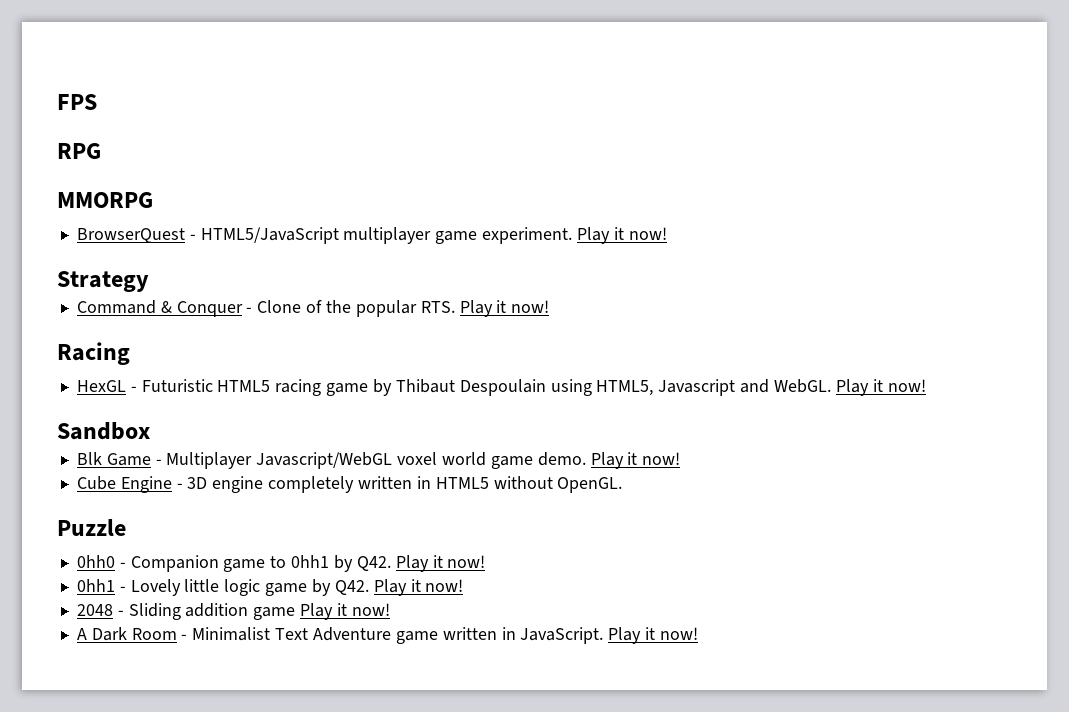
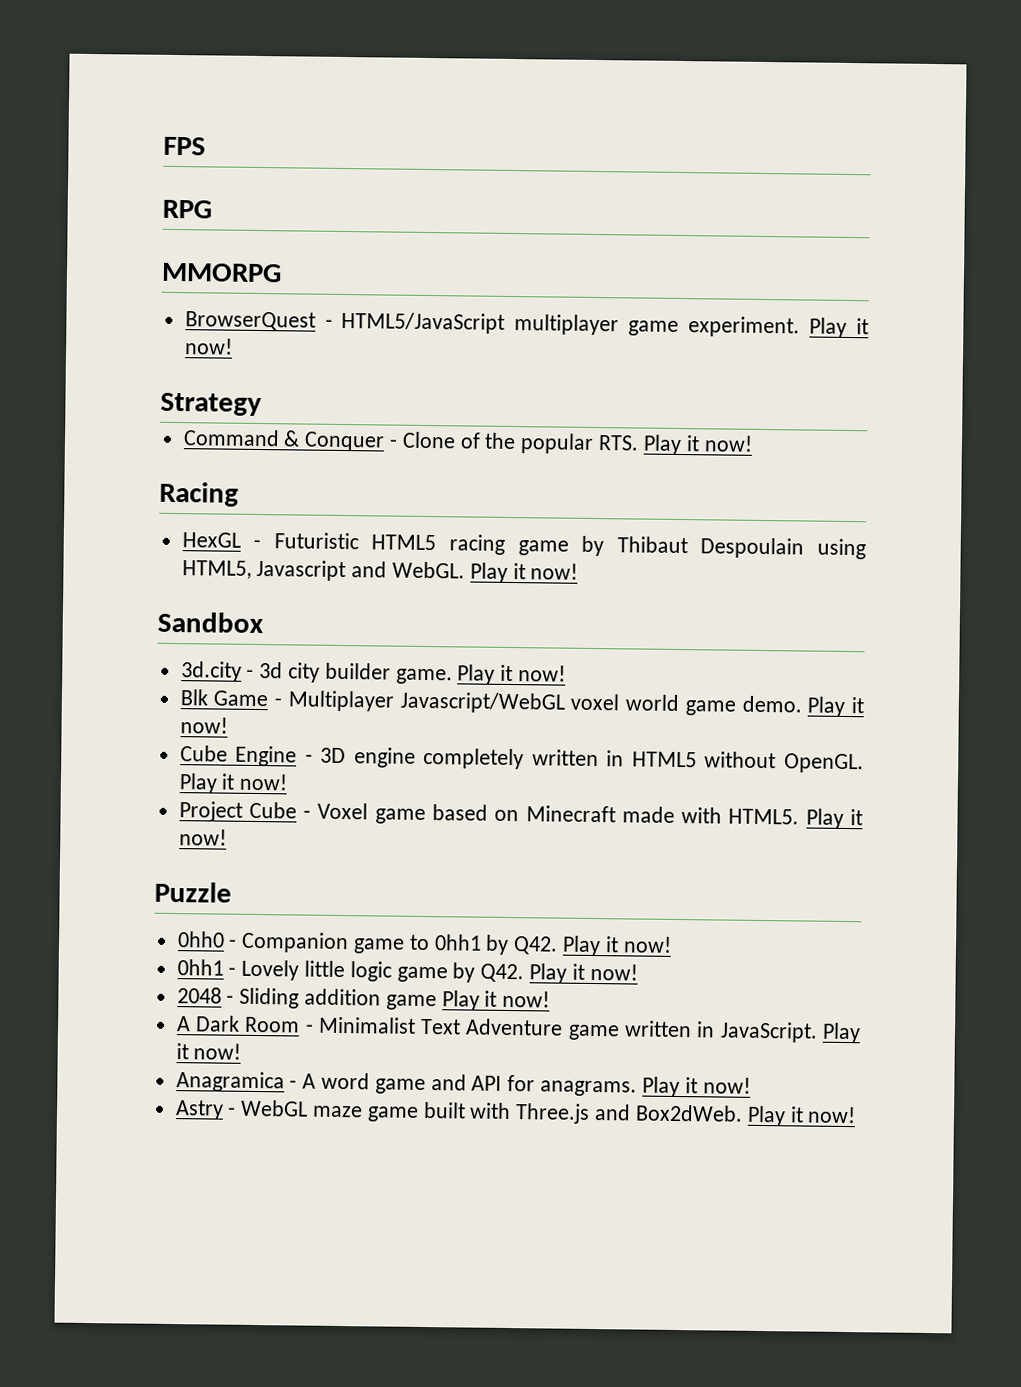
+ 3d.city - 3d city builder game. Play it now!
- Cube Engine - 3D engine completely written in HTML5 without OpenGL.
+ Cube Engine - 3D engine completely written in HTML5 without OpenGL. Play it now!
+ Project Cube - Voxel game based on Minecraft made with HTML5. Play it now!
+ Anagramica - A word game and API for anagrams. Play it now!
+ Astry - WebGL maze game built with Three.js and Box2dWeb. Play it now!

